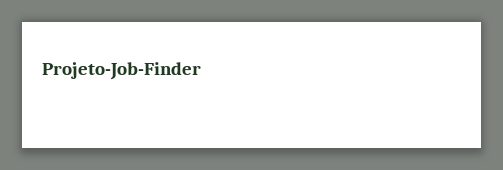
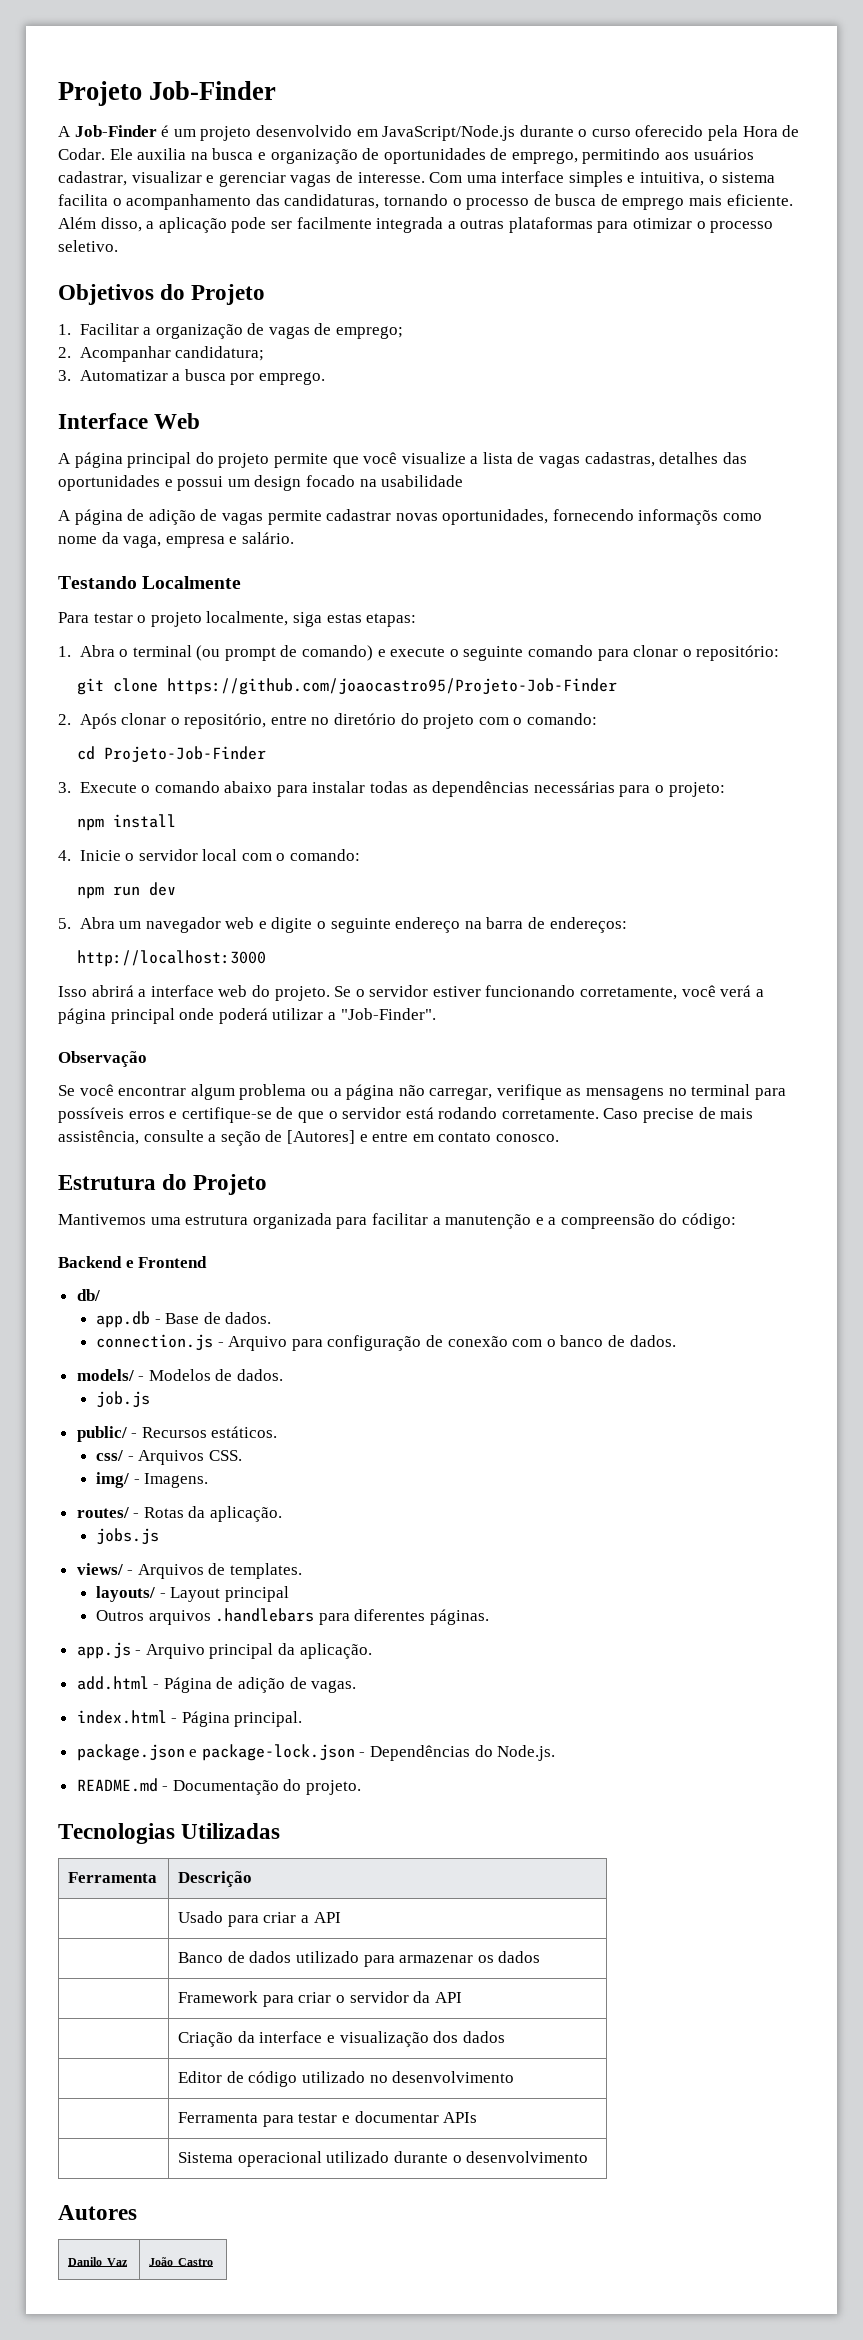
- Projeto-Job-Finder
+ Projeto Job-Finder
+ A Job-Finder é um projeto desenvolvido em JavaScript/Node.js durante o curso oferecido pela Hora de Codar. Ele auxilia na busca e organização de oportunidades de emprego, permitindo aos usuários cadastrar, visualizar e gerenciar vagas de interesse. Com uma interface simples e intuitiva, o sistema facilita o acompanhamento das candidaturas, tornando o processo de busca de emprego mais eficiente. Além disso, a aplicação pode ser facilmente integrada a outras plataformas para otimizar o processo seletivo.
+ Objetivos do Projeto
+ 1. Facilitar a organização de vagas de emprego;
+ 2. Acompanhar candidatura;
+ 3. Automatizar a busca por emprego.
+ Interface Web
+ A página principal do projeto permite que você visualize a lista de vagas cadastras, detalhes das oportunidades e possui um design focado na usabilidade
+ A página de adição de vagas permite cadastrar novas oportunidades, fornecendo informaçõs como nome da vaga, empresa e salário.
+ Testando Localmente
+ Para testar o projeto localmente, siga estas etapas:
+ 1. Abra o terminal (ou prompt de comando) e execute o seguinte comando para clonar o repositório:
+ git clone https://github.com/joaocastro95/Projeto-Job-Finder
+ 2. Após clonar o repositório, entre no diretório do projeto com o comando:
+ cd Projeto-Job-Finder
+ 3. Execute o comando abaixo para instalar todas as dependências necessárias para o projeto:
+ npm install
+ 4. Inicie o servidor local com o comando:
+ npm run dev
+ 5. Abra um navegador web e digite o seguinte endereço na barra de endereços:
+ http://localhost:3000
+ Isso abrirá a interface web do projeto. Se o servidor estiver funcionando corretamente, você verá a página principal onde poderá utilizar a "Job-Finder".
+ Observação
+ Se você encontrar algum problema ou a página não carregar, verifique as mensagens no terminal para possíveis erros e certifique-se de que o servidor está rodando corretamente. Caso precise de mais assistência, consulte a seção de [Autores] e entre em contato conosco.
+ Estrutura do Projeto
+ Mantivemos uma estrutura organizada para facilitar a manutenção e a compreensão do código:
+ Backend e Frontend
+ db/
+ app.db - Base de dados.
+ connection.js - Arquivo para configuração de conexão com o banco de dados.
+ models/ - Modelos de dados.
+ job.js
+ public/ - Recursos estáticos.
+ css/ - Arquivos CSS.
+ img/ - Imagens.
+ routes/ - Rotas da aplicação.
+ jobs.js
+ views/ - Arquivos de templates.
+ layouts/ - Layout principal
+ Outros arquivos .handlebars para diferentes páginas.
+ app.js - Arquivo principal da aplicação.
+ add.html - Página de adição de vagas.
+ index.html - Página principal.
+ package.json e package-lock.json - Dependências do Node.js.
+ README.md - Documentação do projeto.
+ Tecnologias Utilizadas
+ Ferramenta | Descrição
+ | Usado para criar a API
+ | Banco de dados utilizado para armazenar os dados
+ | Framework para criar o servidor da API
+ | Criação da interface e visualização dos dados
+ | Editor de código utilizado no desenvolvimento
+ | Ferramenta para testar e documentar APIs
+ | Sistema operacional utilizado durante o desenvolvimento
+ Autores
+ Danilo Vaz | João Castro

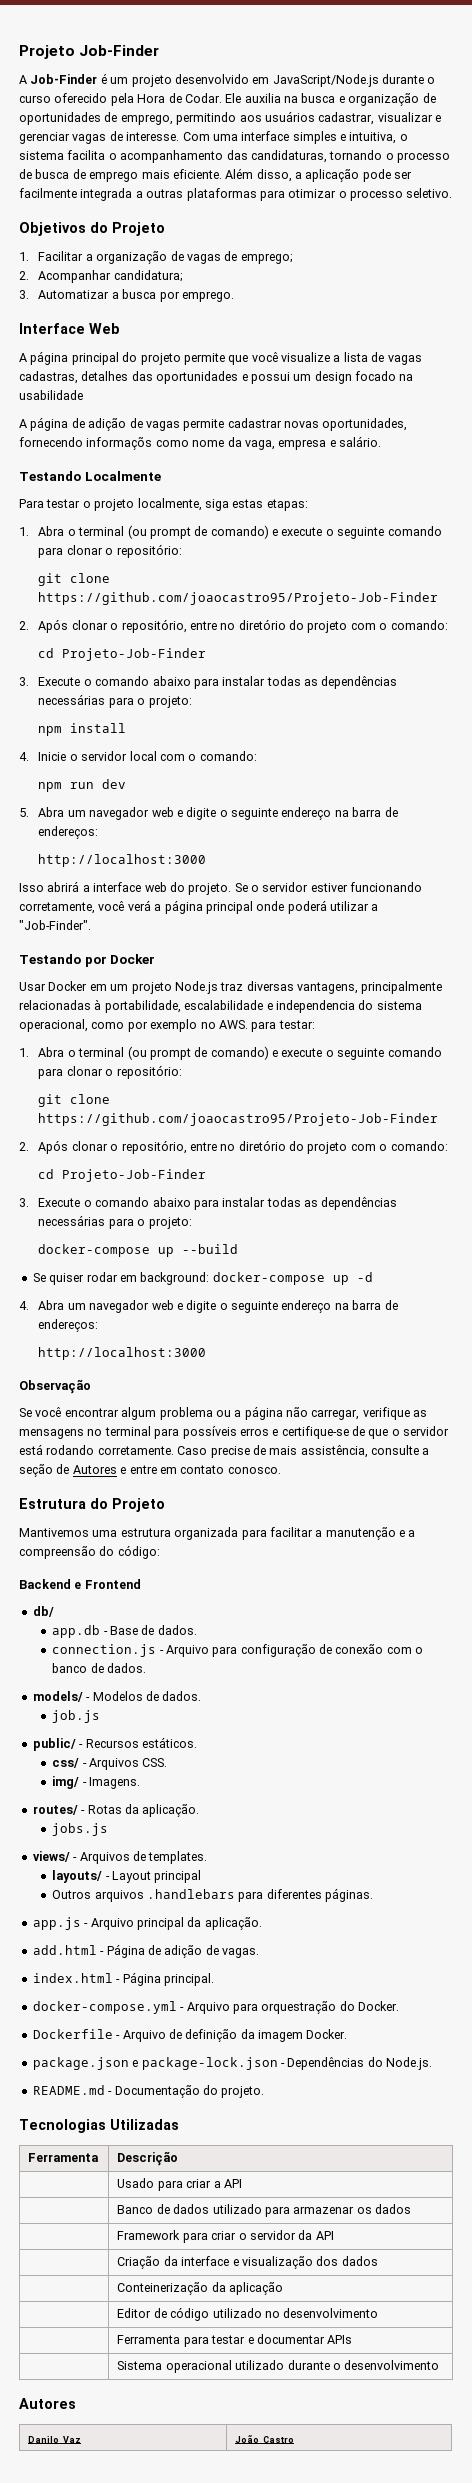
+ Testando por Docker
+ Usar Docker em um projeto Node.js traz diversas vantagens, principalmente relacionadas à portabilidade, escalabilidade e independencia do sistema operacional, como por exemplo no AWS. para testar:
+ 1. Abra o terminal (ou prompt de comando) e execute o seguinte comando para clonar o repositório:
+ git clone https://github.com/joaocastro95/Projeto-Job-Finder
+ 2. Após clonar o repositório, entre no diretório do projeto com o comando:
+ cd Projeto-Job-Finder
+ 3. Execute o comando abaixo para instalar todas as dependências necessárias para o projeto:
+ docker-compose up --build
+ Se quiser rodar em background: docker-compose up -d
+ 4. Abra um navegador web e digite o seguinte endereço na barra de endereços:
+ http://localhost:3000
- Caso precise de mais assistência, consulte a seção de [Autores] e entre em contato conosco.
+ Caso precise de mais assistência, consulte a seção de Autores e entre em contato conosco.
+ docker-compose.yml - Arquivo para orquestração do Docker.
+ Dockerfile - Arquivo de definição da imagem Docker.
+ | Conteinerização da aplicação

